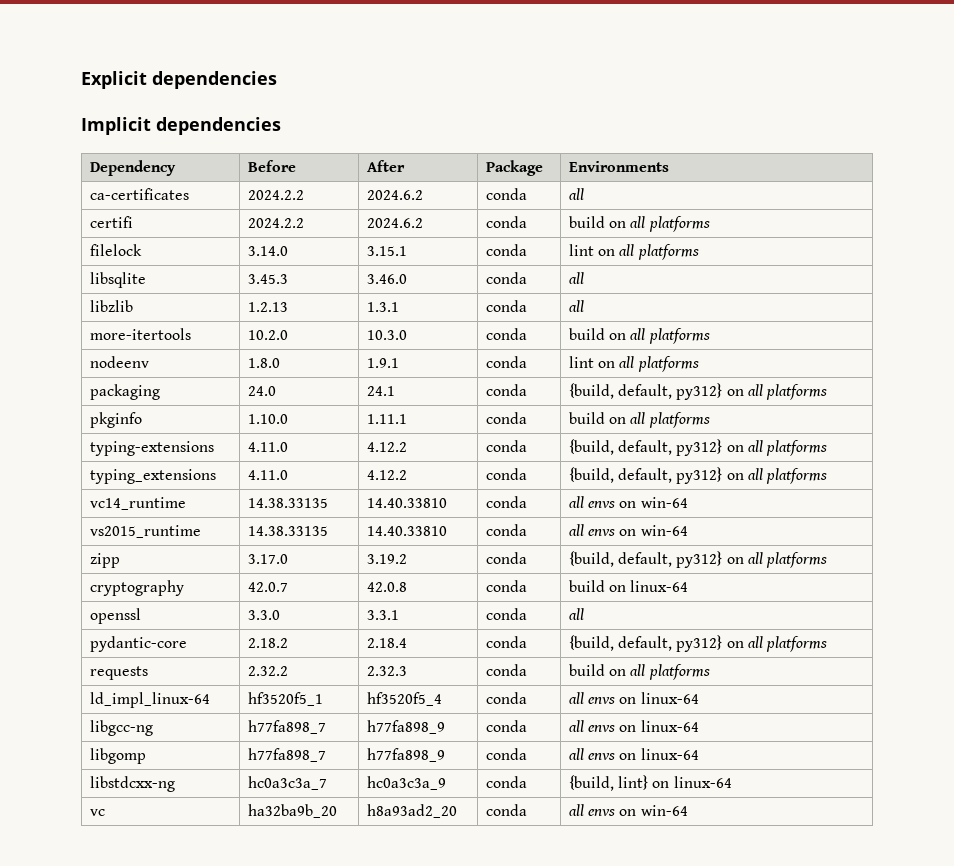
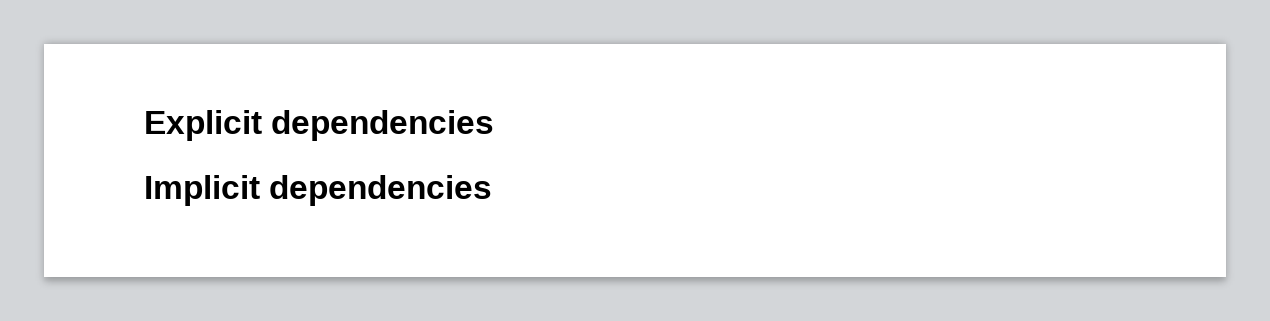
- Dependency | Before | After | Package | Environments
- ca-certificates | 2024.2.2 | 2024.6.2 | conda | all
- certifi | 2024.2.2 | 2024.6.2 | conda | build on all platforms
- filelock | 3.14.0 | 3.15.1 | conda | lint on all platforms
- libsqlite | 3.45.3 | 3.46.0 | conda | all
- libzlib | 1.2.13 | 1.3.1 | conda | all
- more-itertools | 10.2.0 | 10.3.0 | conda | build on all platforms
- nodeenv | 1.8.0 | 1.9.1 | conda | lint on all platforms
- packaging | 24.0 | 24.1 | conda | {build, default, py312} on all platforms
- pkginfo | 1.10.0 | 1.11.1 | conda | build on all platforms
- typing-extensions | 4.11.0 | 4.12.2 | conda | {build, default, py312} on all platforms
- typing_extensions | 4.11.0 | 4.12.2 | conda | {build, default, py312} on all platforms
- vc14_runtime | 14.38.33135 | 14.40.33810 | conda | all envs on win-64
- vs2015_runtime | 14.38.33135 | 14.40.33810 | conda | all envs on win-64
- zipp | 3.17.0 | 3.19.2 | conda | {build, default, py312} on all platforms
- cryptography | 42.0.7 | 42.0.8 | conda | build on linux-64
- openssl | 3.3.0 | 3.3.1 | conda | all
- pydantic-core | 2.18.2 | 2.18.4 | conda | {build, default, py312} on all platforms
- requests | 2.32.2 | 2.32.3 | conda | build on all platforms
- ld_impl_linux-64 | hf3520f5_1 | hf3520f5_4 | conda | all envs on linux-64
- libgcc-ng | h77fa898_7 | h77fa898_9 | conda | all envs on linux-64
- libgomp | h77fa898_7 | h77fa898_9 | conda | all envs on linux-64
- libstdcxx-ng | hc0a3c3a_7 | hc0a3c3a_9 | conda | {build, lint} on linux-64
- vc | ha32ba9b_20 | h8a93ad2_20 | conda | all envs on win-64

